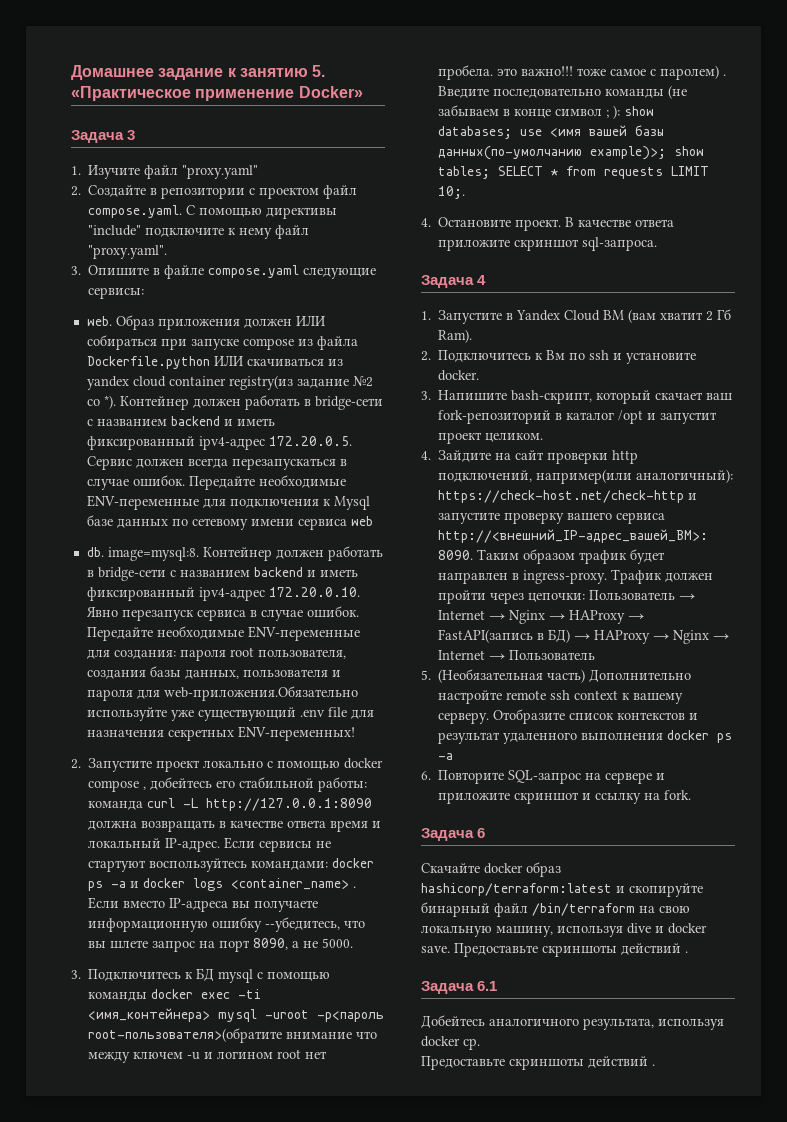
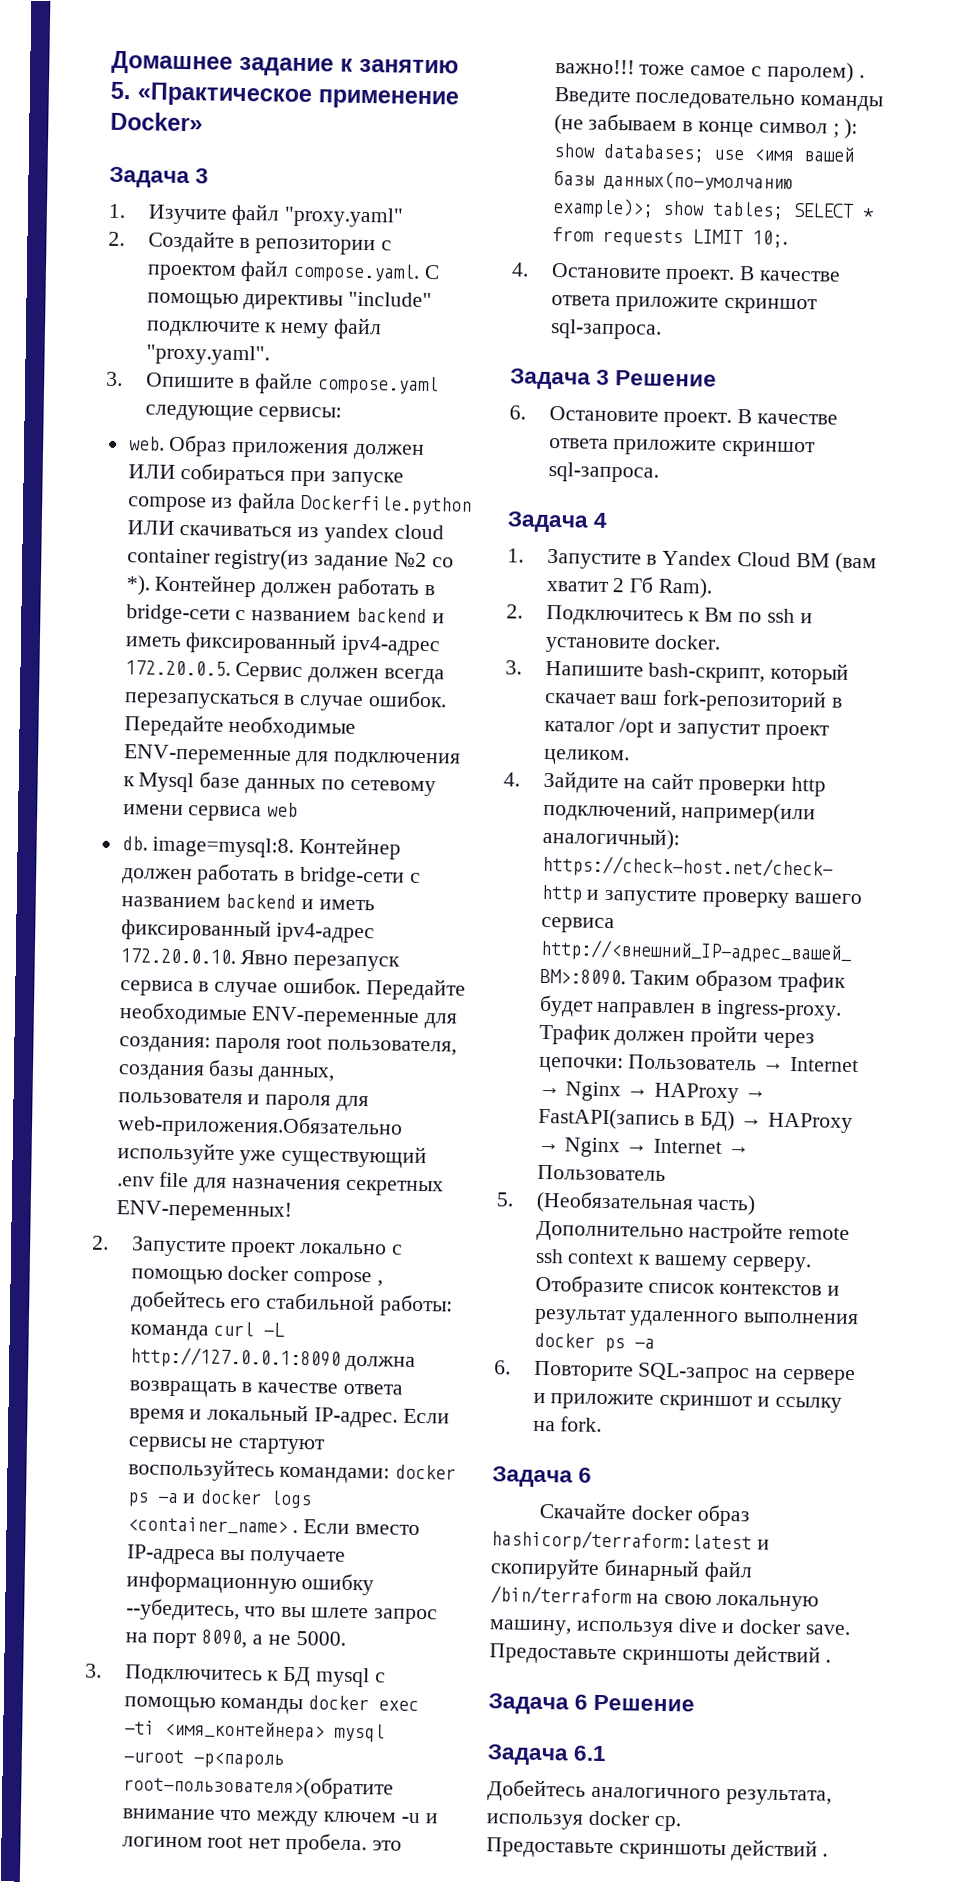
+ Задача 3 Решение
+ 6. Остановите проект. В качестве ответа приложите скриншот sql-запроса.
+ Задача 6 Решение

